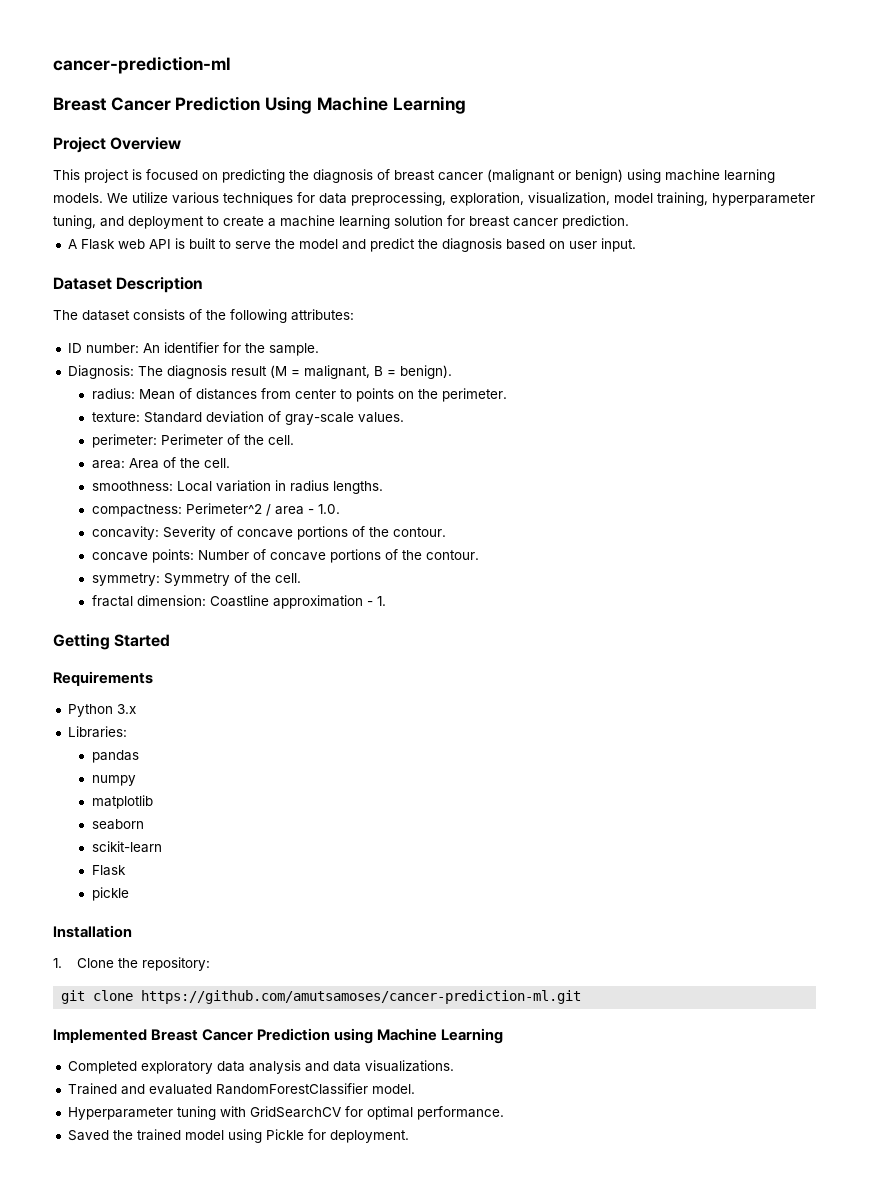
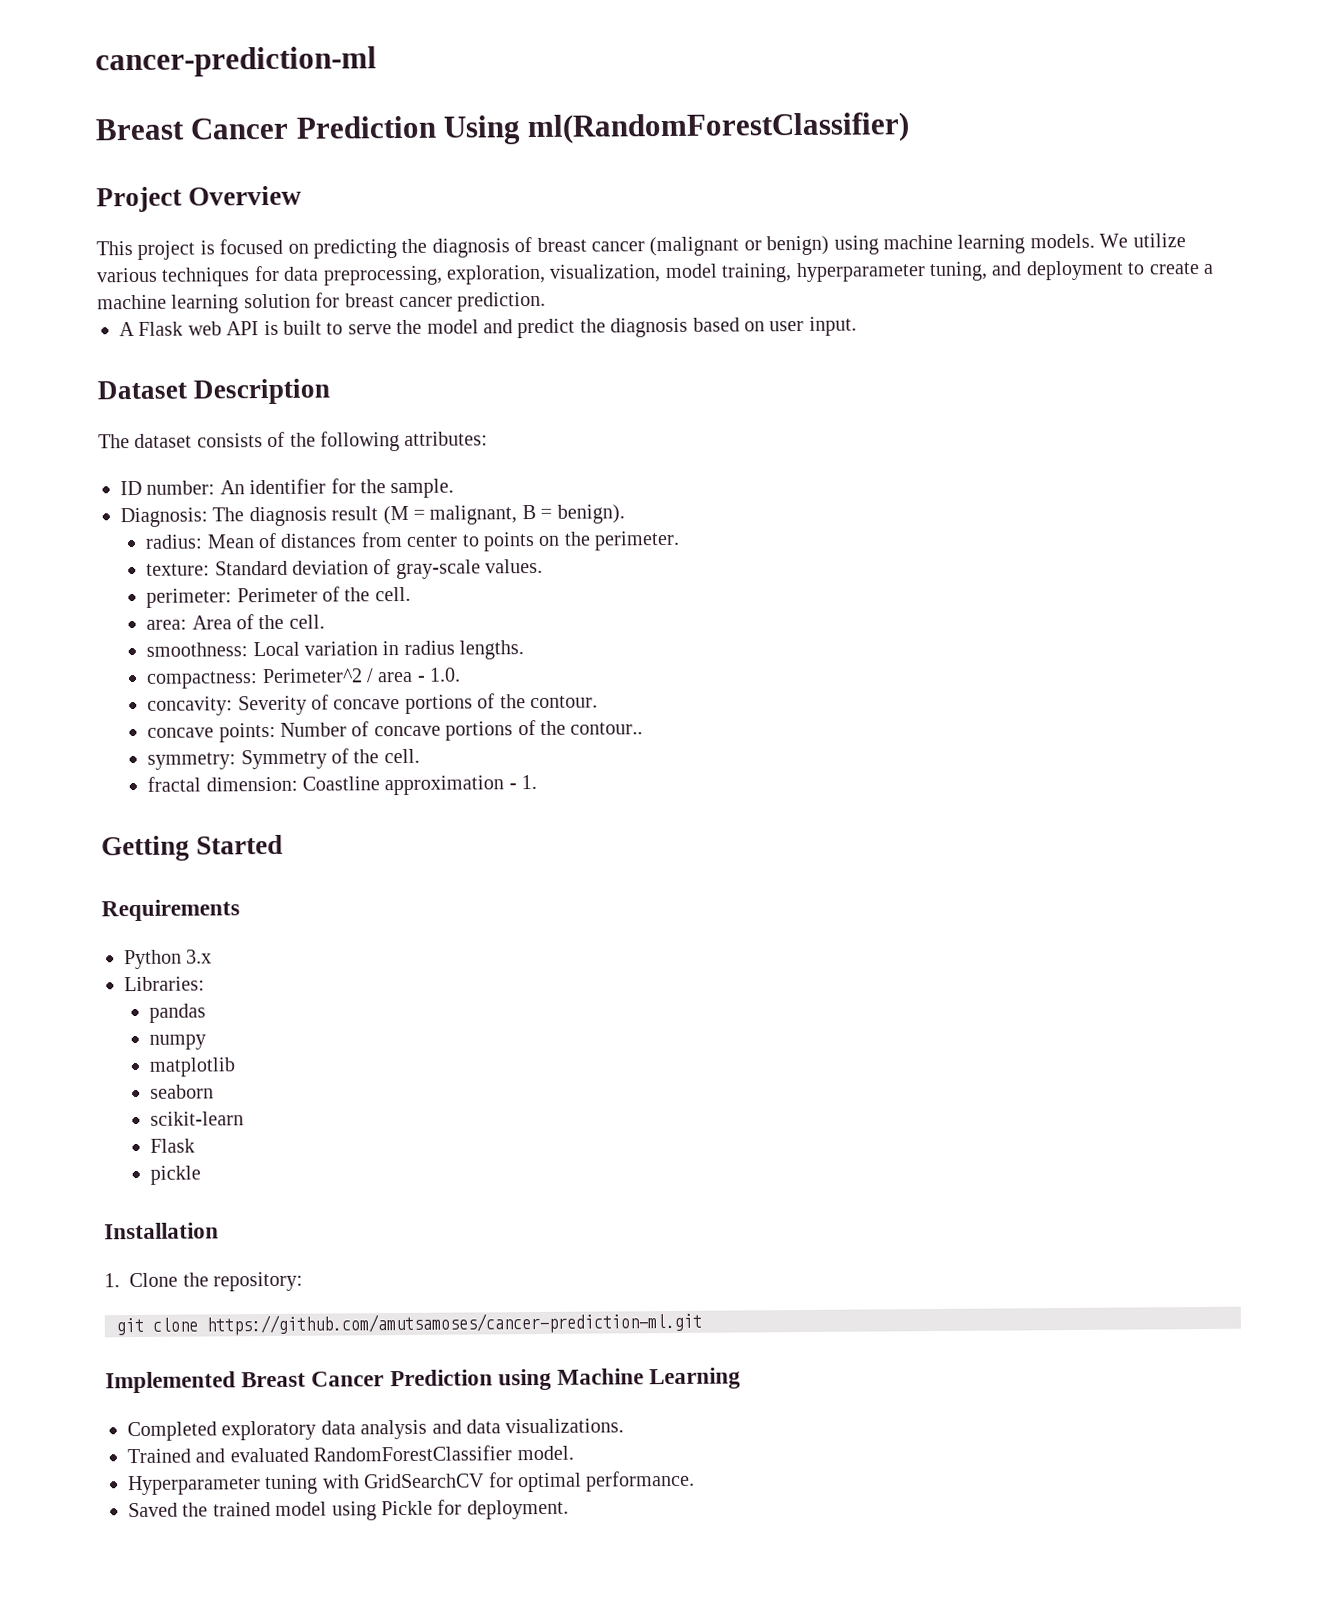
- Breast Cancer Prediction Using Machine Learning
+ Breast Cancer Prediction Using ml(RandomForestClassifier)
- concave points: Number of concave portions of the contour.
+ concave points: Number of concave portions of the contour..

